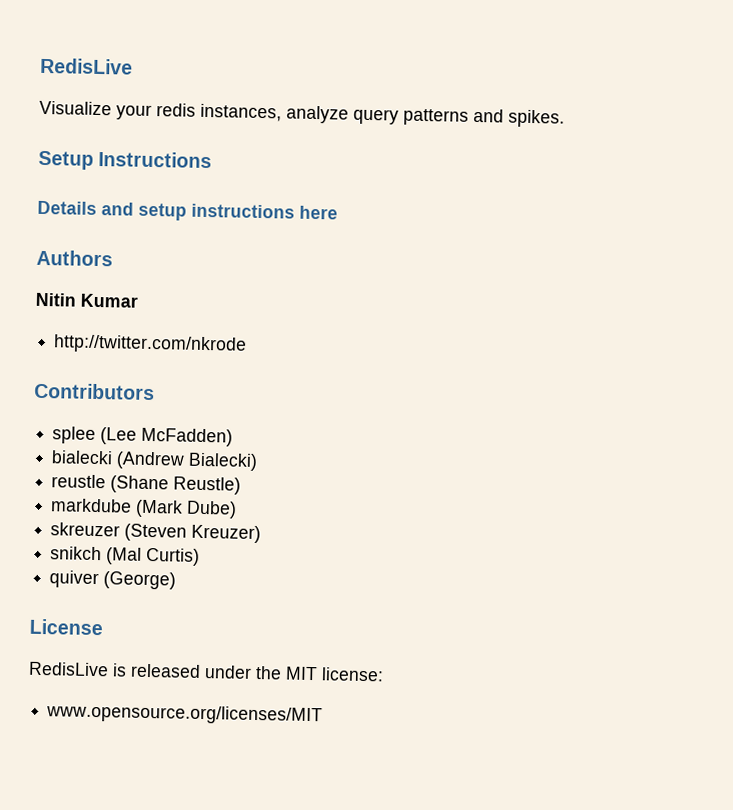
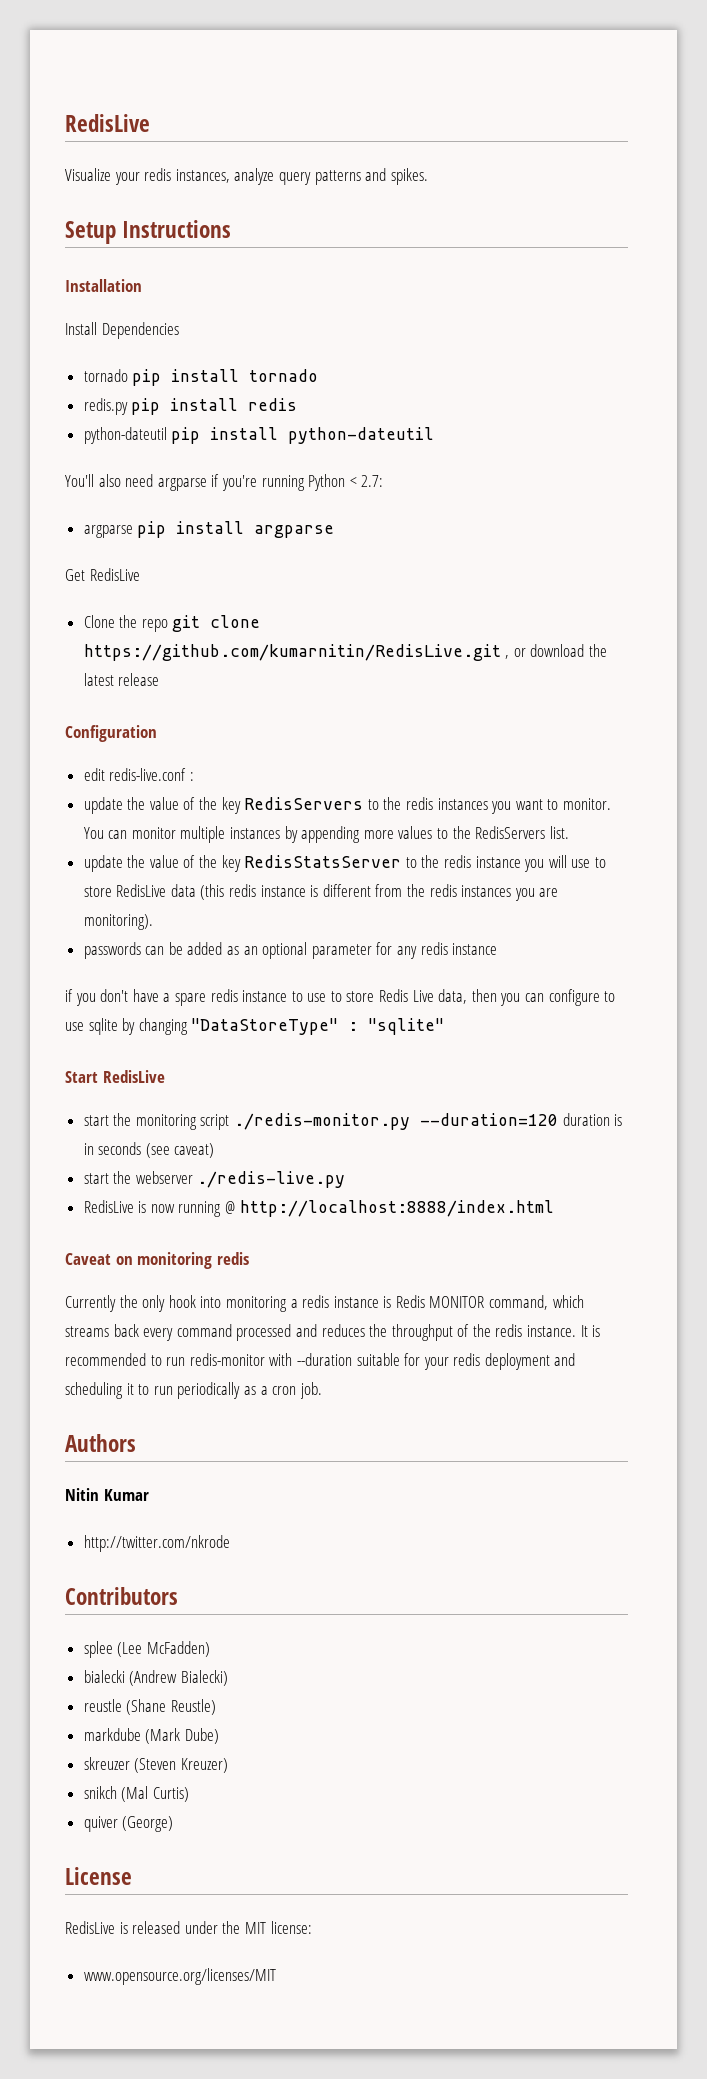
- Details and setup instructions here
+ Installation
+ Install Dependencies
+ tornado pip install tornado
+ redis.py pip install redis
+ python-dateutil pip install python-dateutil
+ You'll also need argparse if you're running Python < 2.7:
+ argparse pip install argparse
+ Get RedisLive
+ Clone the repo git clone https://github.com/kumarnitin/RedisLive.git , or download the latest release
+ Configuration
+ edit redis-live.conf :
+ update the value of the key RedisServers to the redis instances you want to monitor. You can monitor multiple instances by appending more values to the RedisServers list.
+ update the value of the key RedisStatsServer to the redis instance you will use to store RedisLive data (this redis instance is different from the redis instances you are monitoring).
+ passwords can be added as an optional parameter for any redis instance
+ if you don't have a spare redis instance to use to store Redis Live data, then you can configure to use sqlite by changing "DataStoreType" : "sqlite"
+ Start RedisLive
+ start the monitoring script ./redis-monitor.py --duration=120 duration is in seconds (see caveat)
+ start the webserver ./redis-live.py
+ RedisLive is now running @ http://localhost:8888/index.html
+ Caveat on monitoring redis
+ Currently the only hook into monitoring a redis instance is Redis MONITOR command, which streams back every command processed and reduces the throughput of the redis instance. It is recommended to run redis-monitor with --duration suitable for your redis deployment and scheduling it to run periodically as a cron job.

